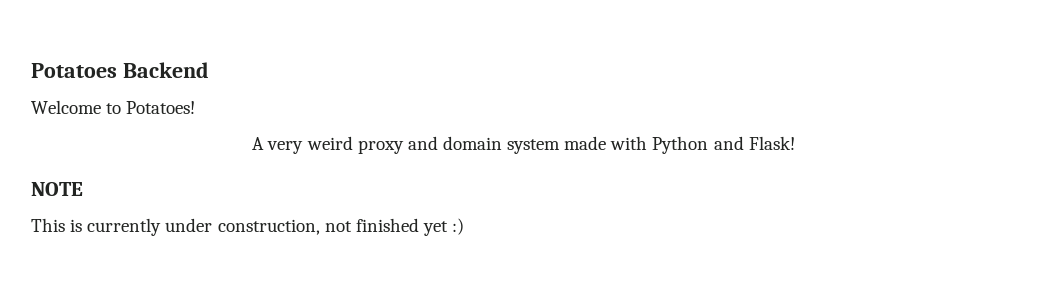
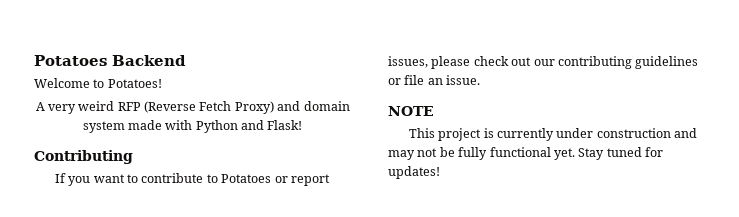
- A very weird proxy and domain system made with Python and Flask!
+ A very weird RFP (Reverse Fetch Proxy) and domain system made with Python and Flask!
+ Contributing
+ If you want to contribute to Potatoes or report issues, please check out our contributing guidelines or file an issue.
- This is currently under construction, not finished yet :)
+ This project is currently under construction and may not be fully functional yet. Stay tuned for updates!

